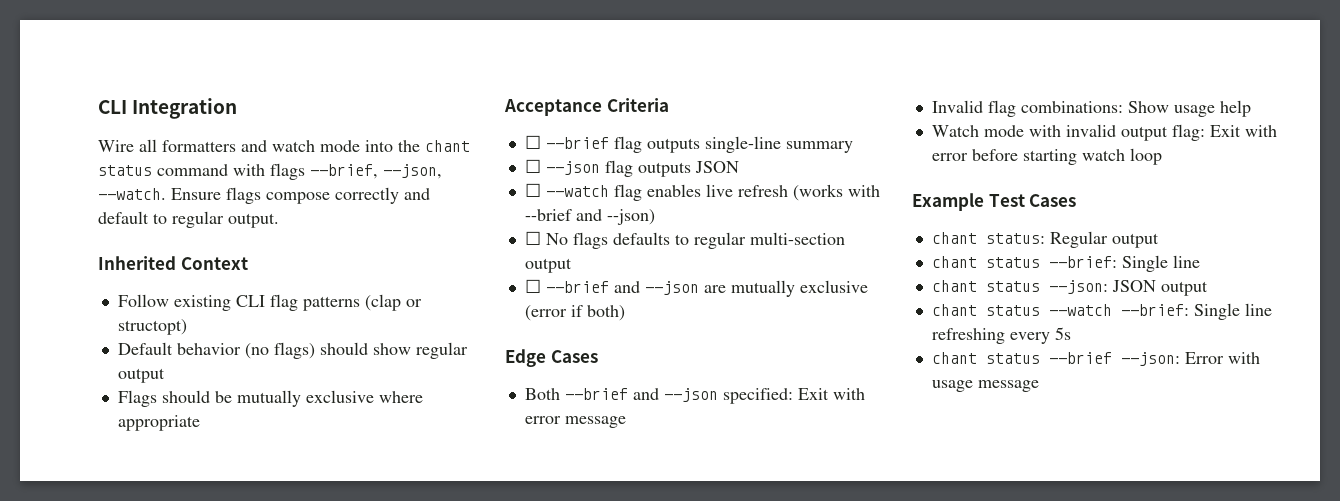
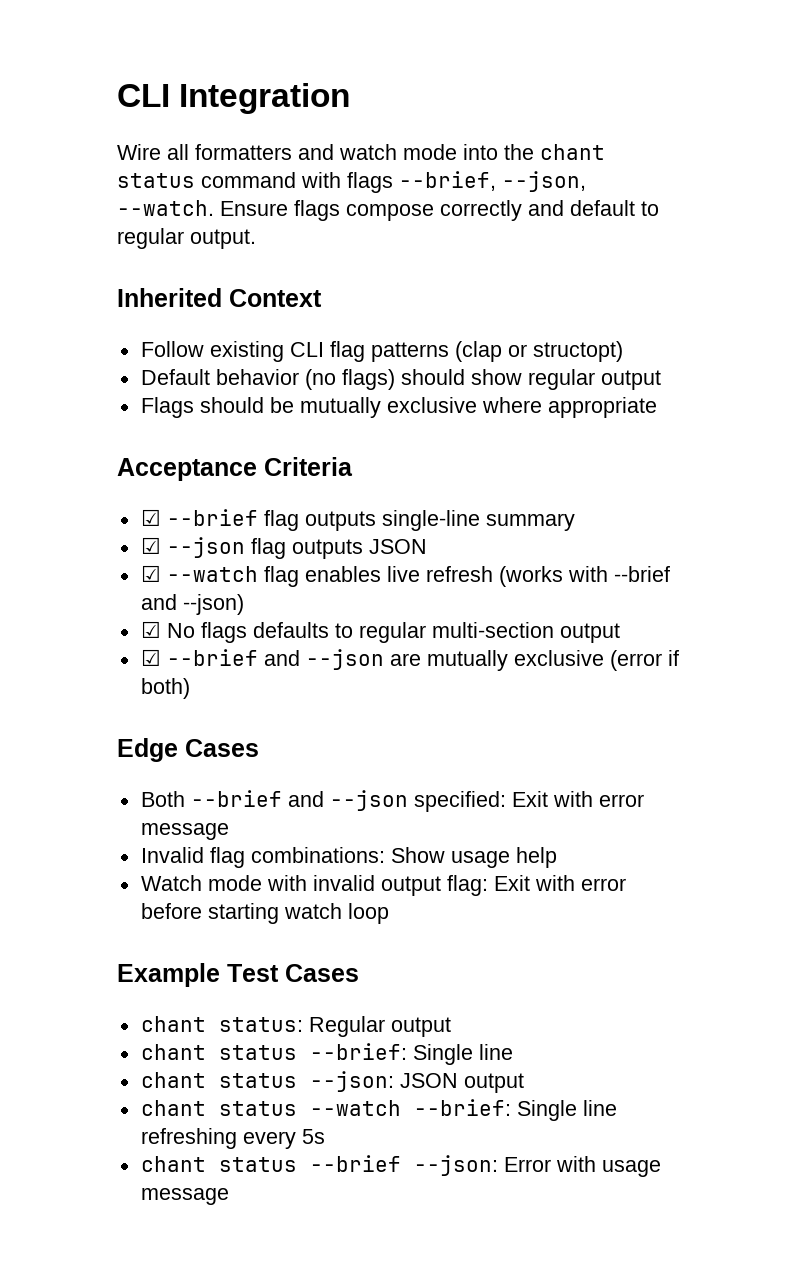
- ☐ --brief flag outputs single-line summary
+ ☑ --brief flag outputs single-line summary
- ☐ --json flag outputs JSON
+ ☑ --json flag outputs JSON
- ☐ --watch flag enables live refresh (works with --brief and --json)
+ ☑ --watch flag enables live refresh (works with --brief and --json)
- ☐ No flags defaults to regular multi-section output
+ ☑ No flags defaults to regular multi-section output
- ☐ --brief and --json are mutually exclusive (error if both)
+ ☑ --brief and --json are mutually exclusive (error if both)

